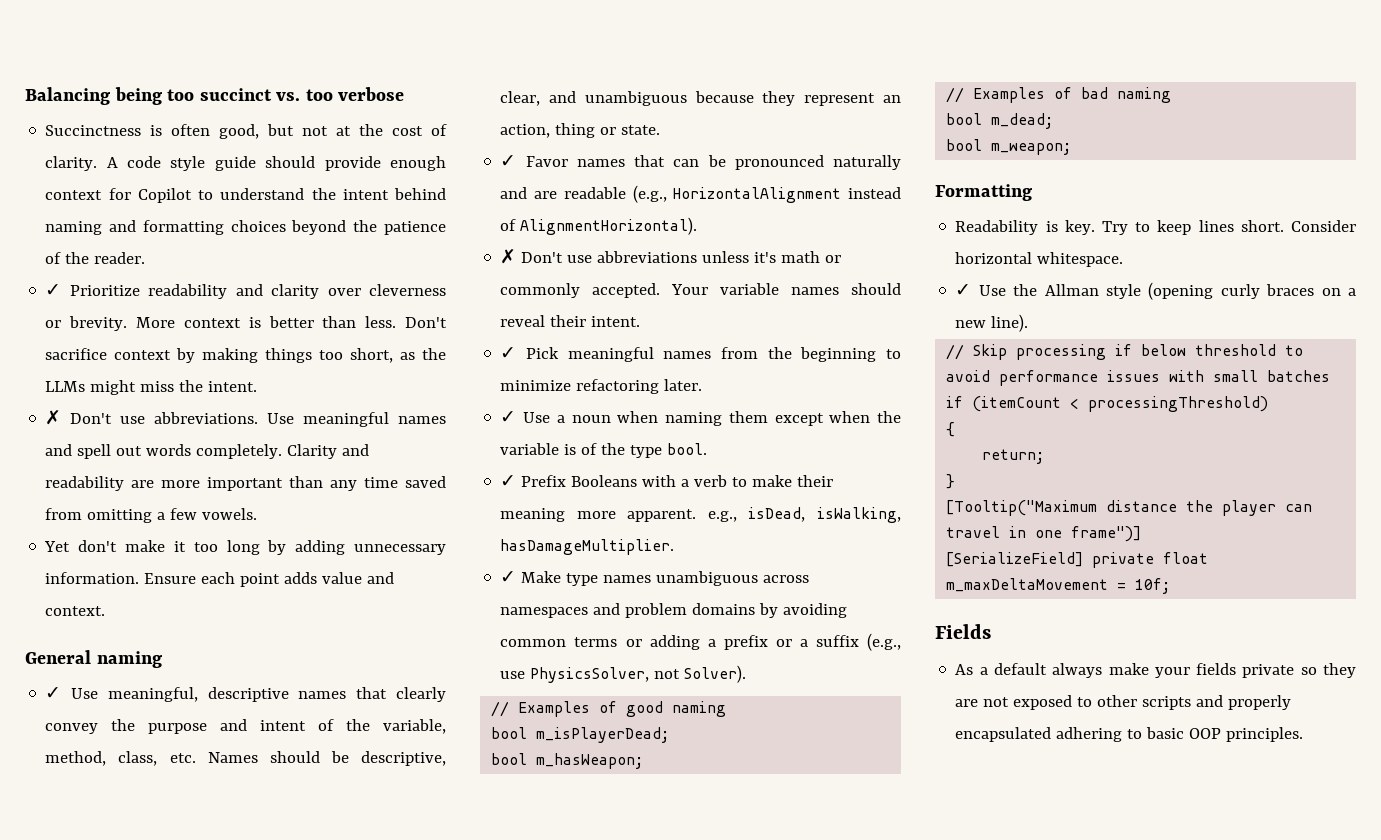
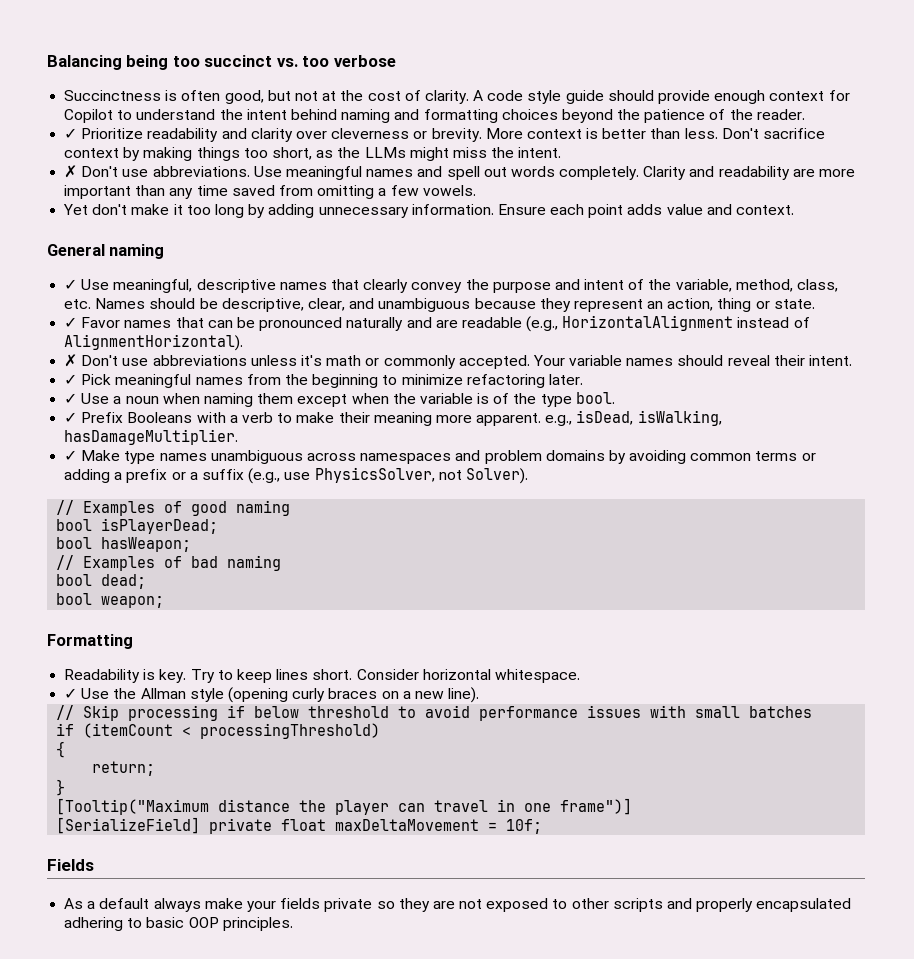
- bool m_isPlayerDead;
- bool m_hasWeapon;
+ bool isPlayerDead;
+ bool hasWeapon;
- bool m_dead;
- bool m_weapon;
+ bool dead;
+ bool weapon;
- [SerializeField] private float m_maxDeltaMovement = 10f;
+ [SerializeField] private float maxDeltaMovement = 10f;

